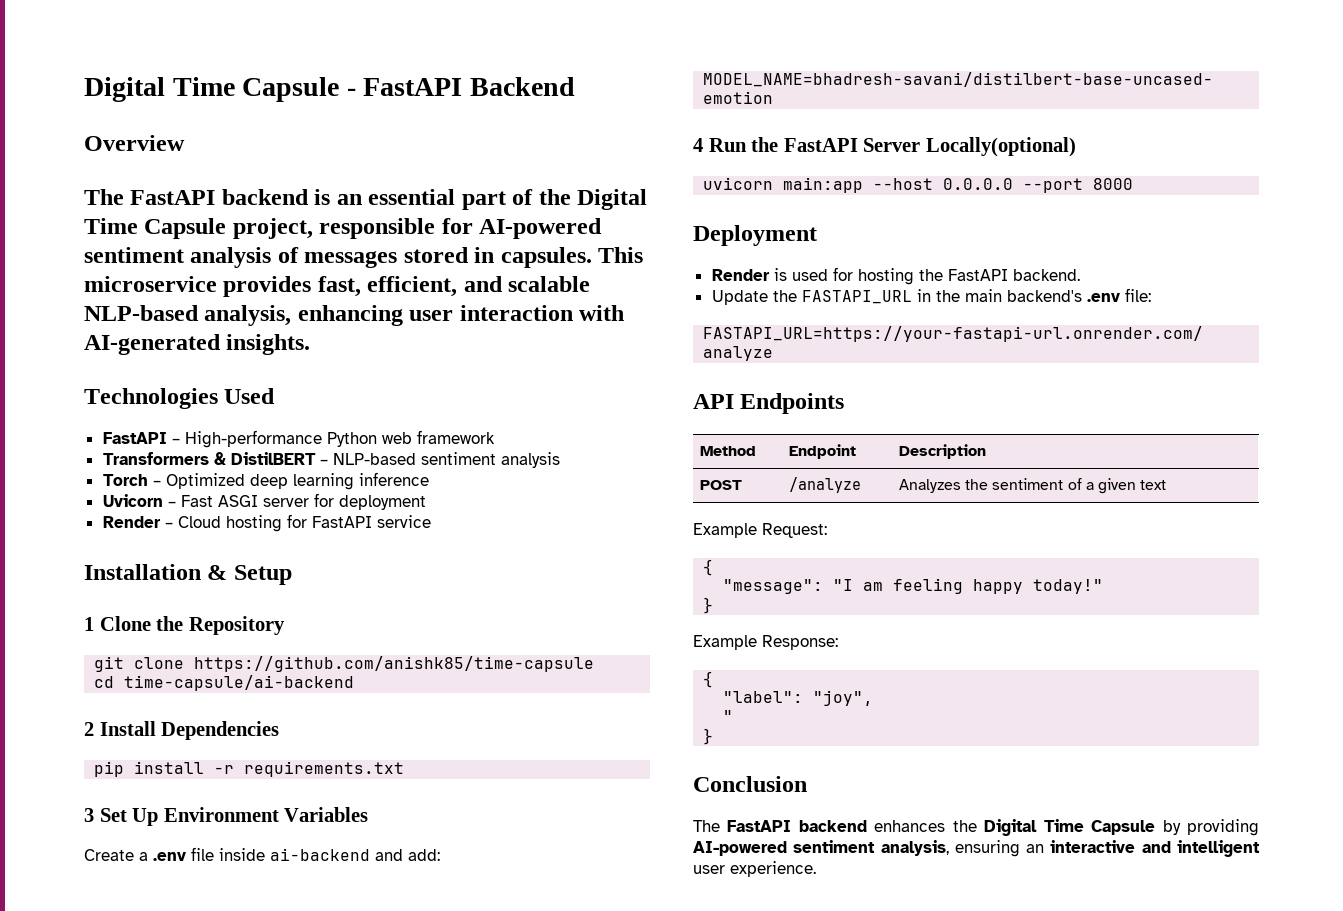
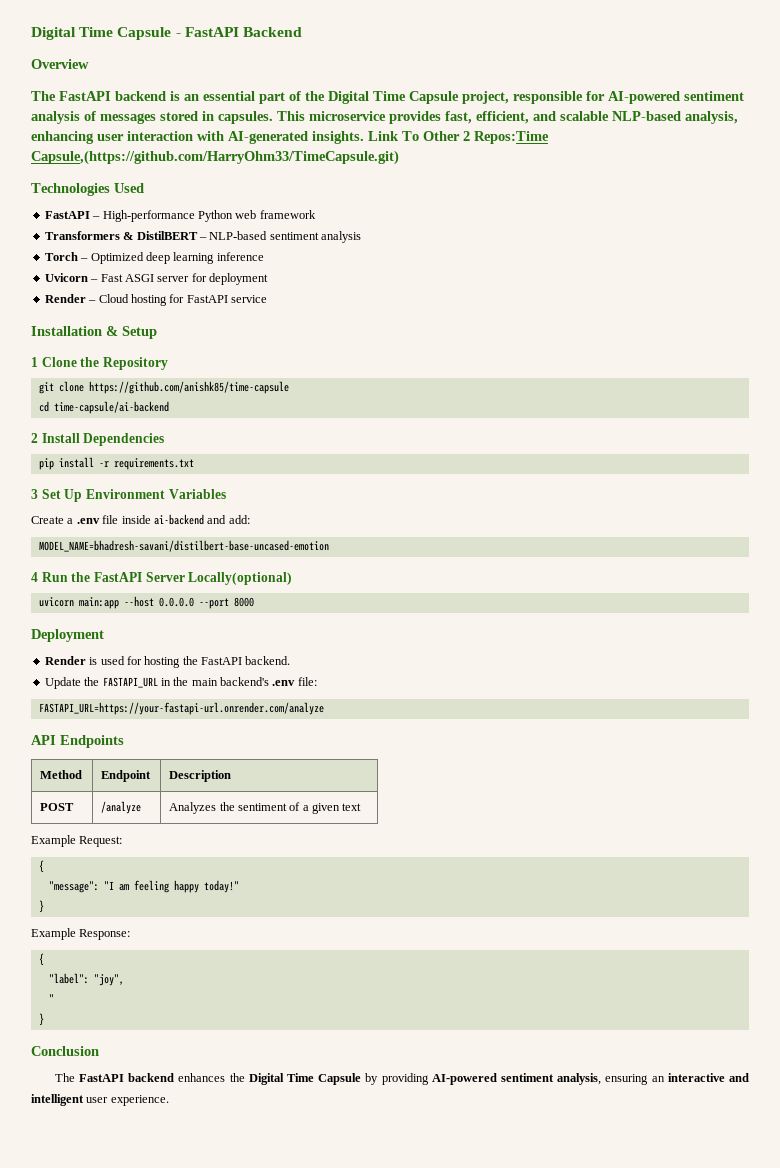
+ Link To Other 2 Repos:Time Capsule,(https://github.com/HarryOhm33/TimeCapsule.git)

